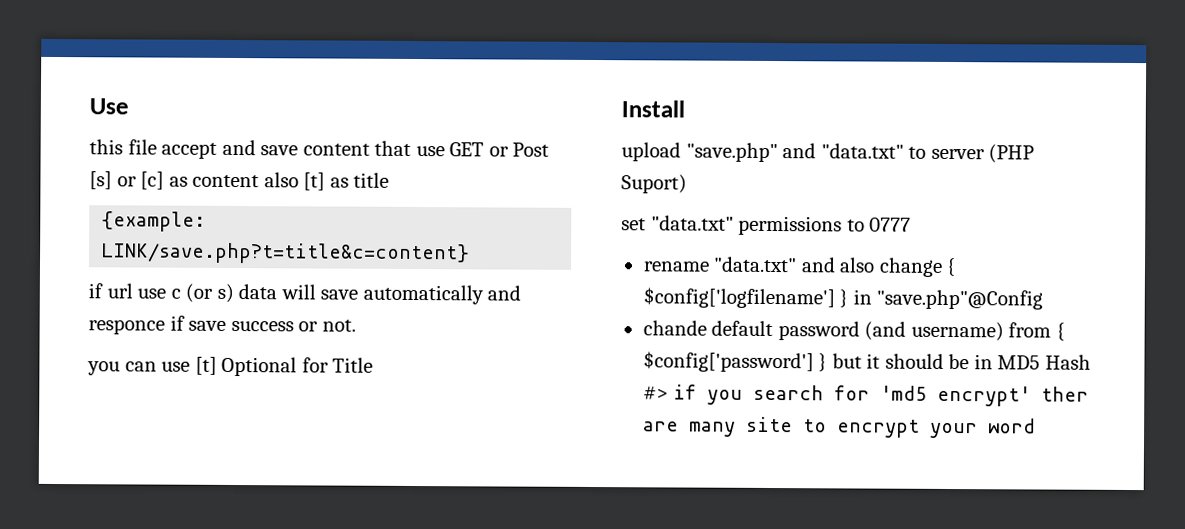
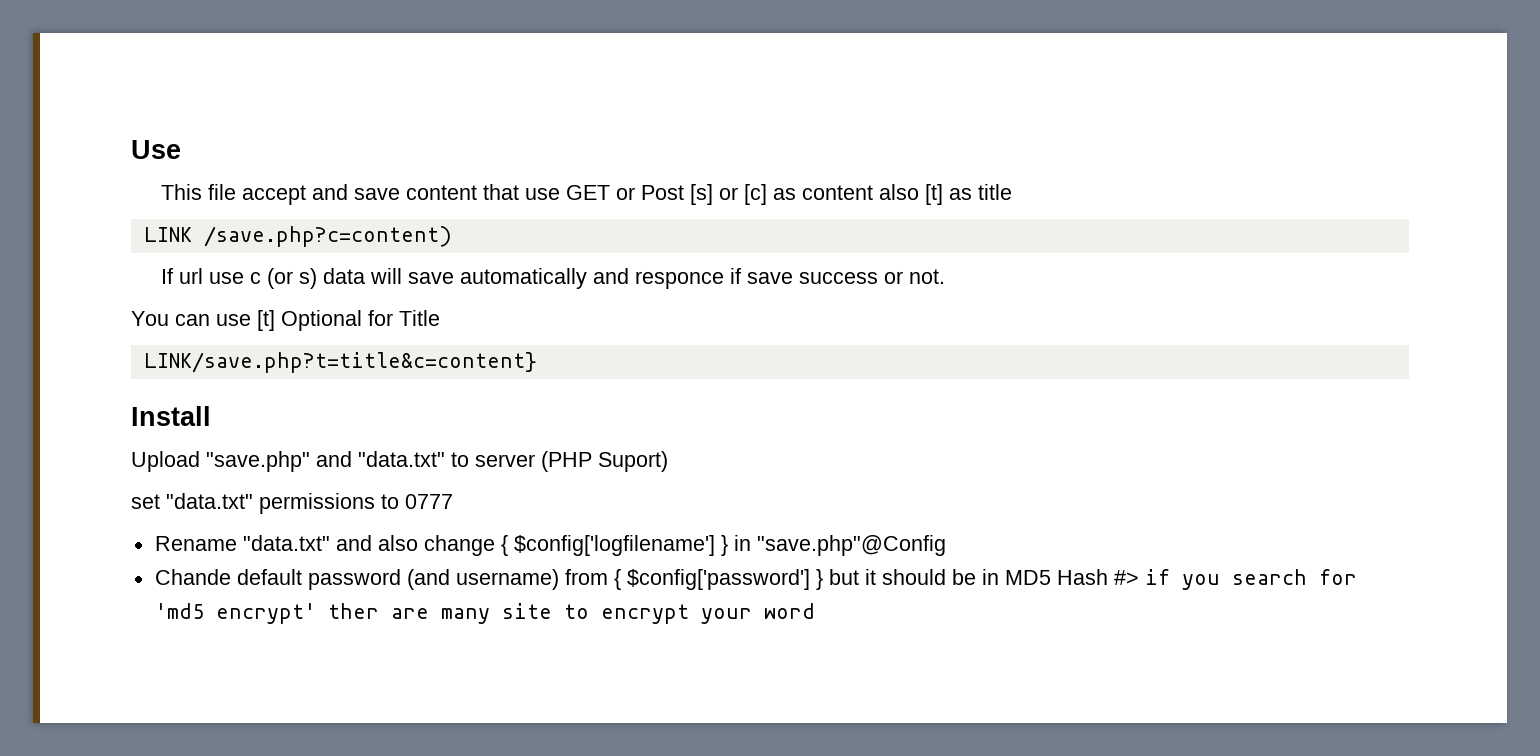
- this file accept and save content that use GET or Post [s] or [c] as content also [t] as title
+ This file accept and save content that use GET or Post [s] or [c] as content also [t] as title
- {example: LINK/save.php?t=title&c=content}
- if url use c (or s) data will save automatically and responce if save success or not.
+ LINK /save.php?c=content)
+ If url use c (or s) data will save automatically and responce if save success or not.
- you can use [t] Optional for Title
+ You can use [t] Optional for Title
+ LINK/save.php?t=title&c=content}
- upload "save.php" and "data.txt" to server (PHP Suport)
+ Upload "save.php" and "data.txt" to server (PHP Suport)
- rename "data.txt" and also change { $config['logfilename'] } in "save.php"@Config
+ Rename "data.txt" and also change { $config['logfilename'] } in "save.php"@Config
- chande default password (and username) from { $config['password'] } but it should be in MD5 Hash #> if you search for 'md5 encrypt' ther are many site to encrypt your word
+ Chande default password (and username) from { $config['password'] } but it should be in MD5 Hash #> if you search for 'md5 encrypt' ther are many site to encrypt your word

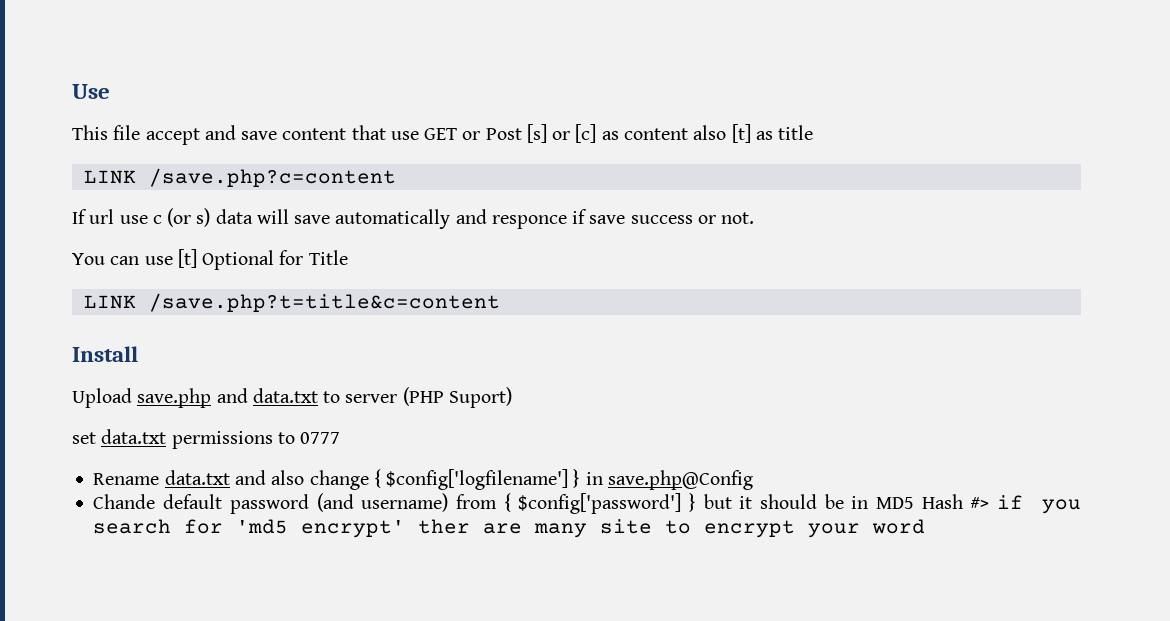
- LINK /save.php?c=content)
+ LINK /save.php?c=content
- LINK/save.php?t=title&c=content}
+ LINK /save.php?t=title&c=content
- Upload "save.php" and "data.txt" to server (PHP Suport)
+ Upload save.php and data.txt to server (PHP Suport)
- set "data.txt" permissions to 0777
+ set data.txt permissions to 0777
- Rename "data.txt" and also change { $config['logfilename'] } in "save.php"@Config
+ Rename data.txt and also change { $config['logfilename'] } in save.php@Config

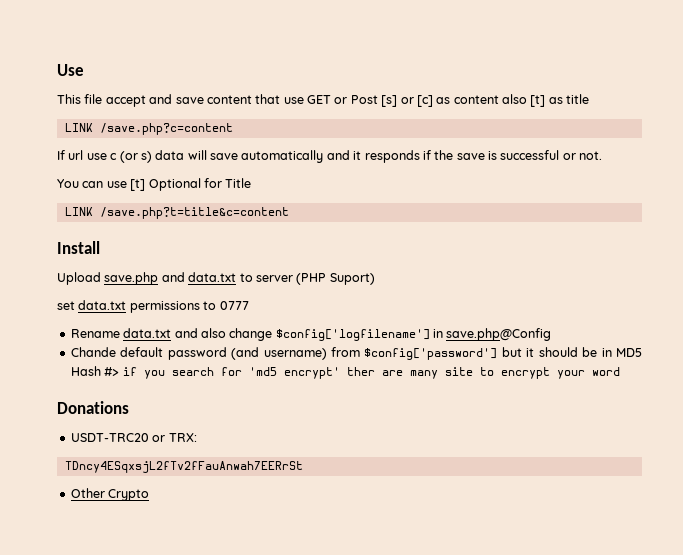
- If url use c (or s) data will save automatically and responce if save success or not.
+ If url use c (or s) data will save automatically and it responds if the save is successful or not.
- Rename data.txt and also change { $config['logfilename'] } in save.php@Config
+ Rename data.txt and also change $config['logfilename'] in save.php@Config
- Chande default password (and username) from { $config['password'] } but it should be in MD5 Hash #> if you search for 'md5 encrypt' ther are many site to encrypt your word
+ Chande default password (and username) from $config['password'] but it should be in MD5 Hash #> if you search for 'md5 encrypt' ther are many site to encrypt your word
+ Donations
+ USDT-TRC20 or TRX:
+ TDncy4ESqxsjL2fTv2fFauAnwah7EERrSt
+ Other Crypto

